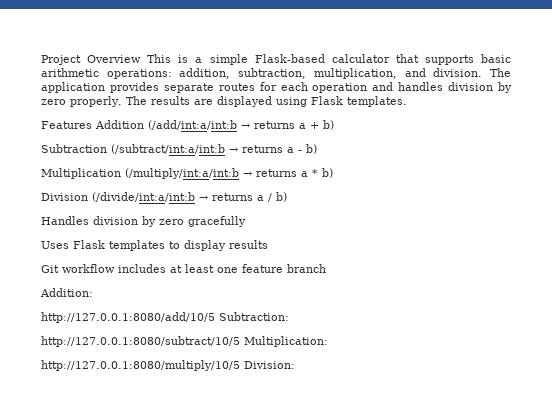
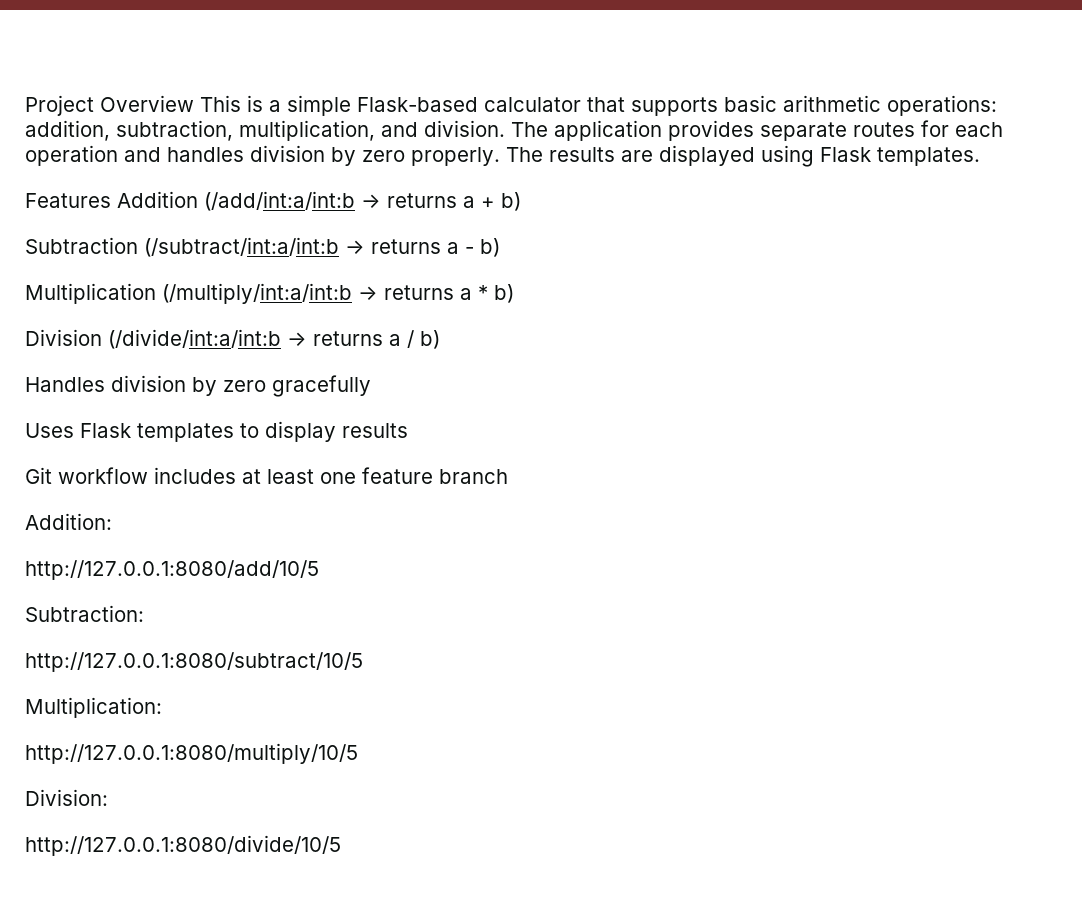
- http://127.0.0.1:8080/add/10/5 Subtraction:
+ http://127.0.0.1:8080/add/10/5
+ Subtraction:
- http://127.0.0.1:8080/subtract/10/5 Multiplication:
+ http://127.0.0.1:8080/subtract/10/5
+ Multiplication:
- http://127.0.0.1:8080/multiply/10/5 Division:
+ http://127.0.0.1:8080/multiply/10/5
+ Division:
+ http://127.0.0.1:8080/divide/10/5

